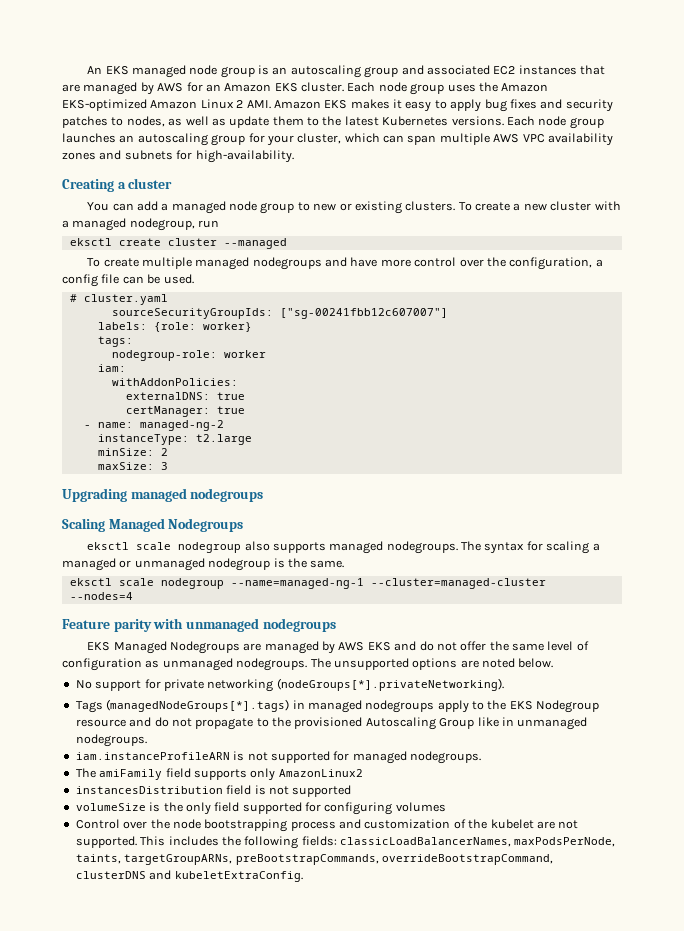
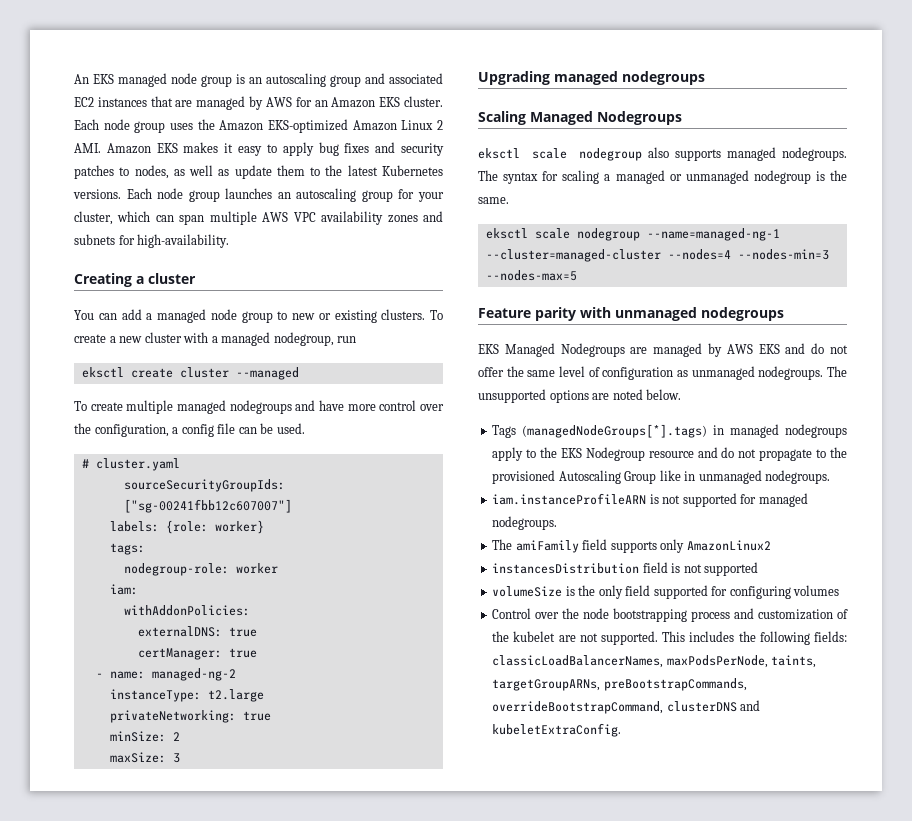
+ privateNetworking: true
- eksctl scale nodegroup --name=managed-ng-1 --cluster=managed-cluster --nodes=4
+ eksctl scale nodegroup --name=managed-ng-1 --cluster=managed-cluster --nodes=4 --nodes-min=3 --nodes-max=5
- No support for private networking (nodeGroups[*].privateNetworking).

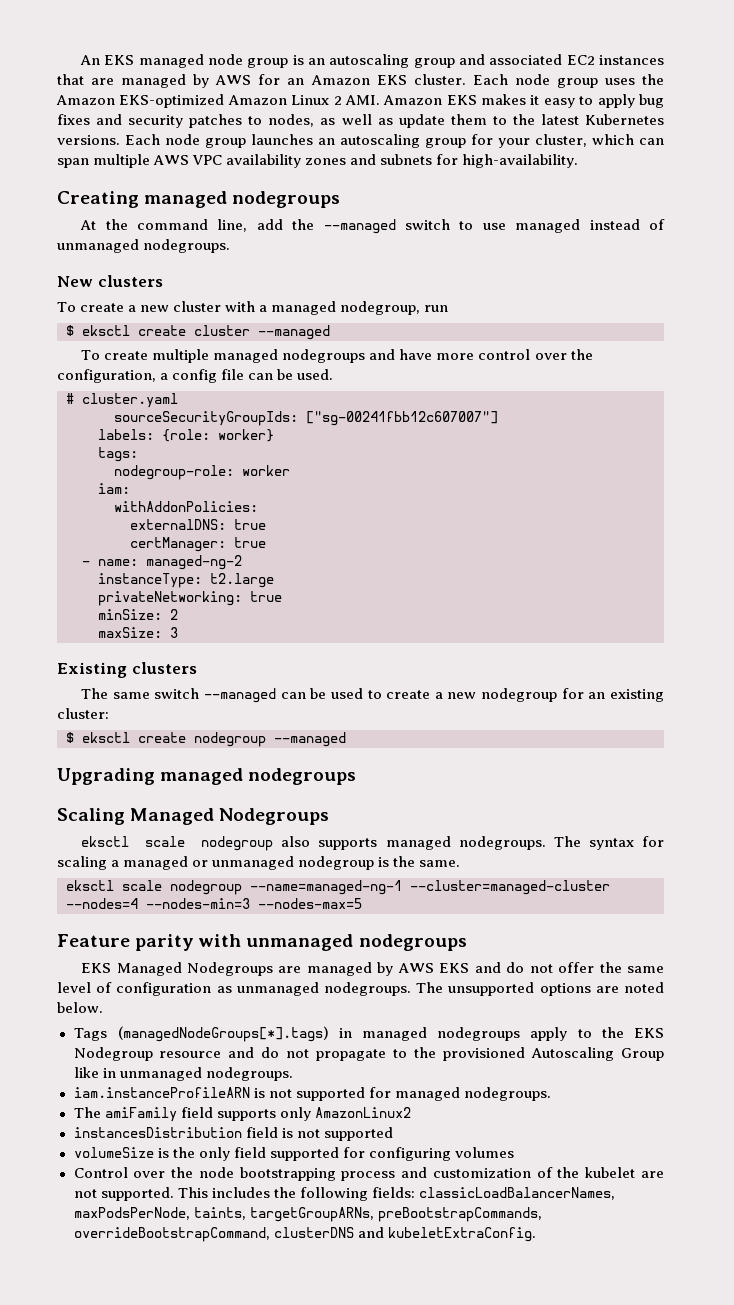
- Creating a cluster
- You can add a managed node group to new or existing clusters. To create a new cluster with a managed nodegroup, run
+ Creating managed nodegroups
+ At the command line, add the --managed switch to use managed instead of unmanaged nodegroups.
+ New clusters
+ To create a new cluster with a managed nodegroup, run
- eksctl create cluster --managed
+ $ eksctl create cluster --managed
+ Existing clusters
+ The same switch --managed can be used to create a new nodegroup for an existing cluster:
+ $ eksctl create nodegroup --managed

